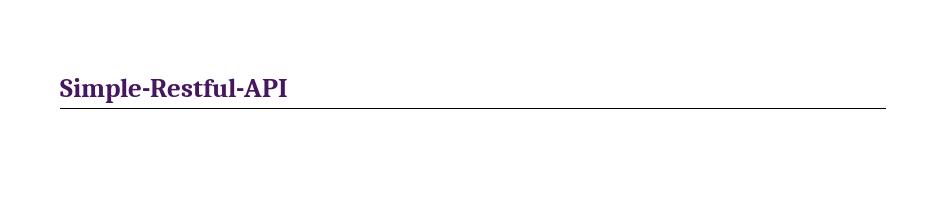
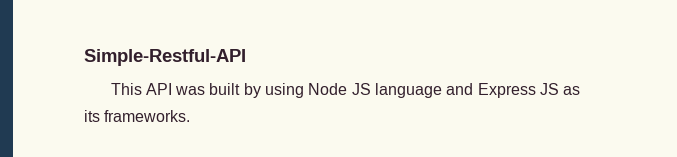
+ This API was built by using Node JS language and Express JS as its frameworks.

